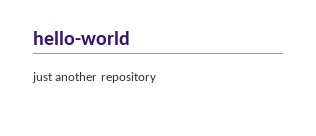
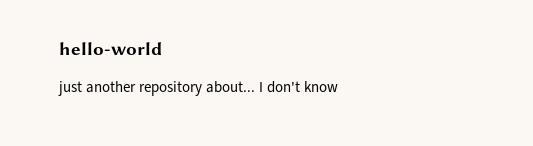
- just another repository
+ just another repository about... I don't know

